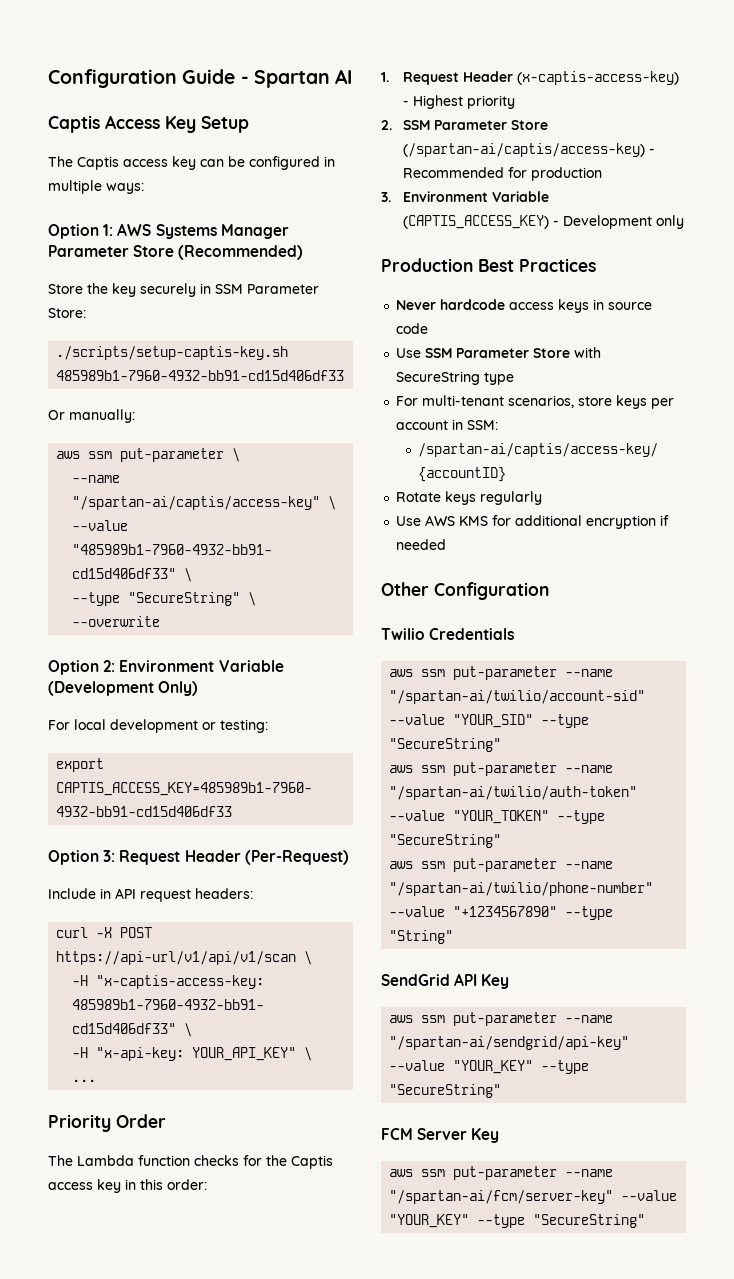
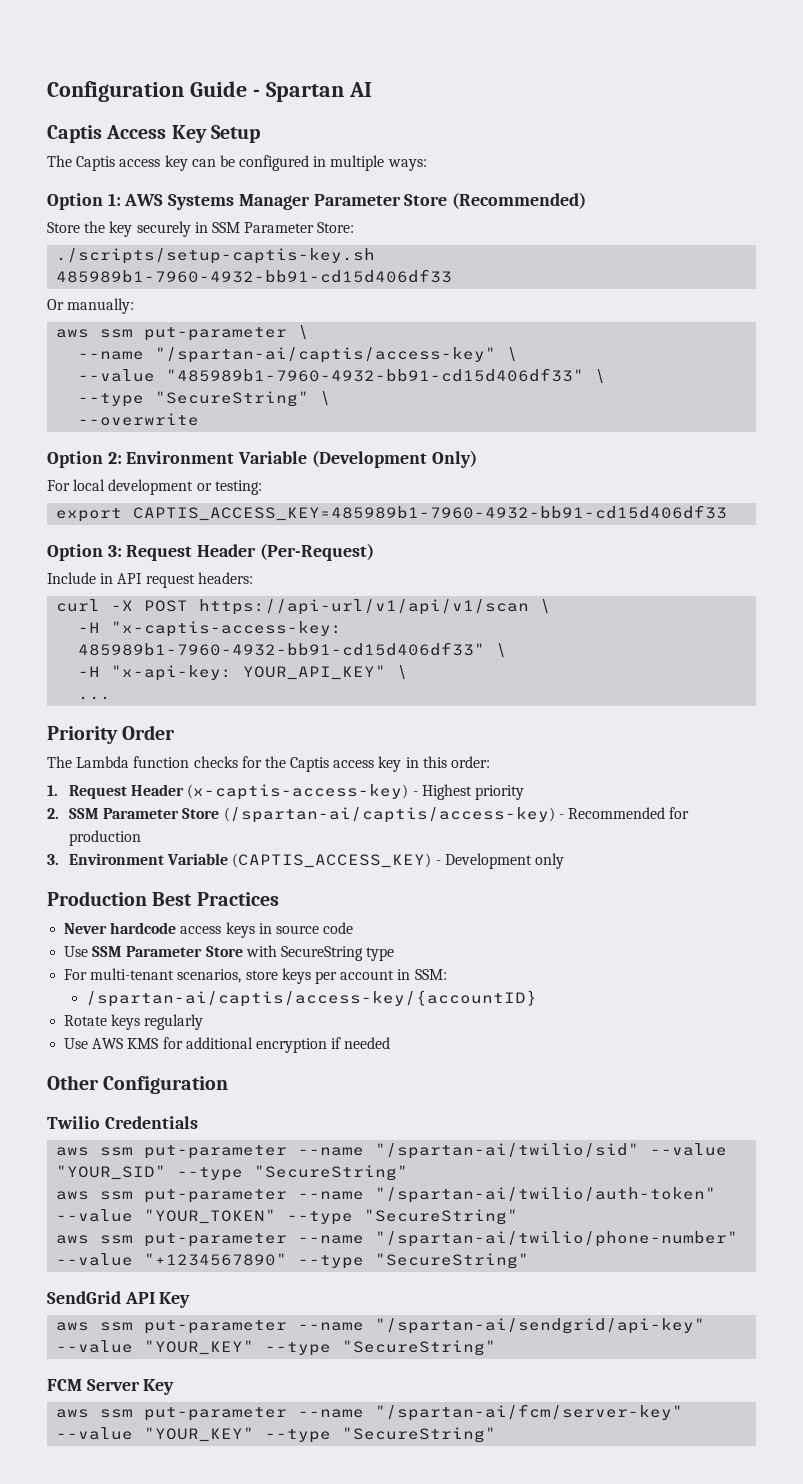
- aws ssm put-parameter --name "/spartan-ai/twilio/account-sid" --value "YOUR_SID" --type "SecureString"
+ aws ssm put-parameter --name "/spartan-ai/twilio/sid" --value "YOUR_SID" --type "SecureString"
- aws ssm put-parameter --name "/spartan-ai/twilio/phone-number" --value "+1234567890" --type "String"
+ aws ssm put-parameter --name "/spartan-ai/twilio/phone-number" --value "+1234567890" --type "SecureString"

